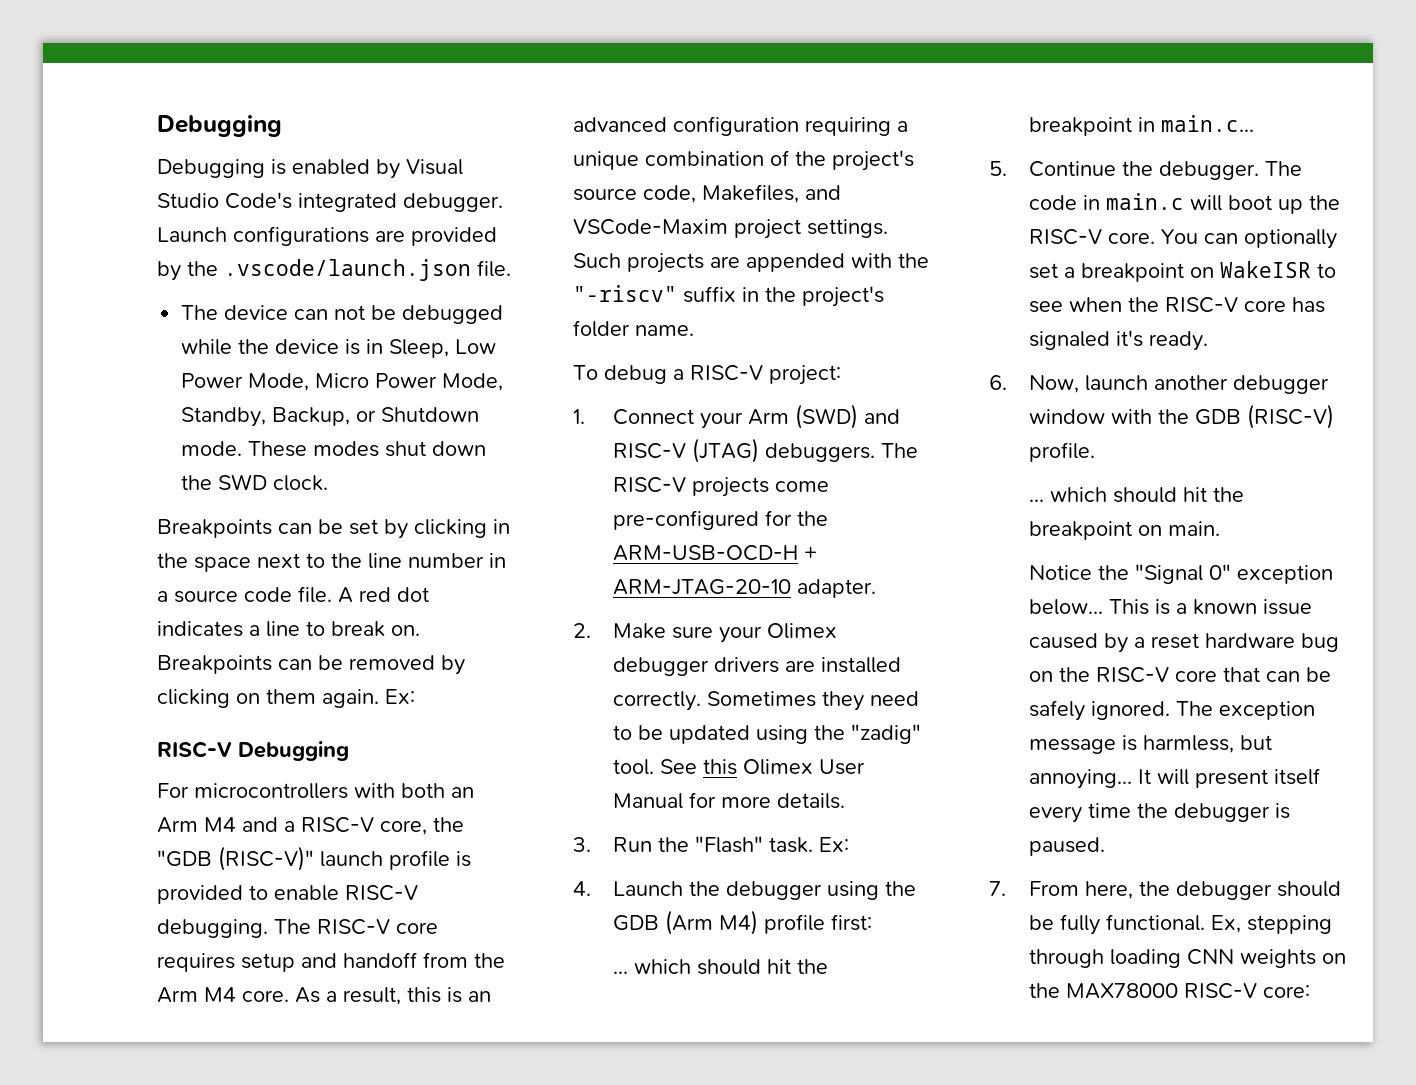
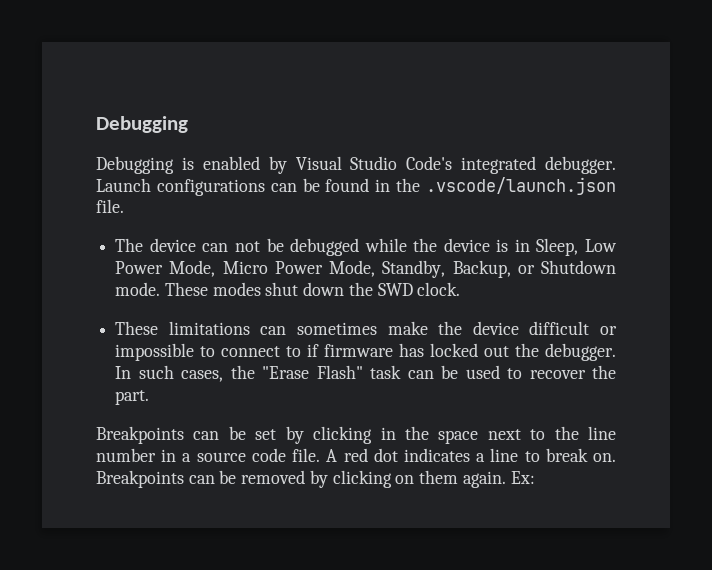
- Launch configurations are provided by the .vscode/launch.json file.
+ Launch configurations can be found in the .vscode/launch.json file.
+ These limitations can sometimes make the device difficult or impossible to connect to if firmware has locked out the debugger. In such cases, the "Erase Flash" task can be used to recover the part.
- RISC-V Debugging
- For microcontrollers with both an Arm M4 and a RISC-V core, the "GDB (RISC-V)" launch profile is provided to enable RISC-V debugging. The RISC-V core requires setup and handoff from the Arm M4 core. As a result, this is an advanced configuration requiring a unique combination of the project's source code, Makefiles, and VSCode-Maxim project settings. Such projects are appended with the "-riscv" suffix in the project's folder name.
- To debug a RISC-V project:
- 1. Connect your Arm (SWD) and RISC-V (JTAG) debuggers. The RISC-V projects come pre-configured for the ARM-USB-OCD-H + ARM-JTAG-20-10 adapter.
- 2. Make sure your Olimex debugger drivers are installed correctly. Sometimes they need to be updated using the "zadig" tool. See this Olimex User Manual for more details.
- 3. Run the "Flash" task. Ex:
- 4. Launch the debugger using the GDB (Arm M4) profile first:
- ... which should hit the breakpoint in main.c...
- 5. Continue the debugger. The code in main.c will boot up the RISC-V core. You can optionally set a breakpoint on WakeISR to see when the RISC-V core has signaled it's ready.
- 6. Now, launch another debugger window with the GDB (RISC-V) profile.
- ... which should hit the breakpoint on main.
- Notice the "Signal 0" exception below... This is a known issue caused by a reset hardware bug on the RISC-V core that can be safely ignored. The exception message is harmless, but annoying... It will present itself every time the debugger is paused.
- 7. From here, the debugger should be fully functional. Ex, stepping through loading CNN weights on the MAX78000 RISC-V core:

